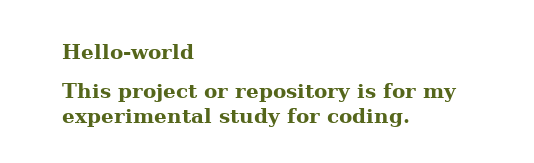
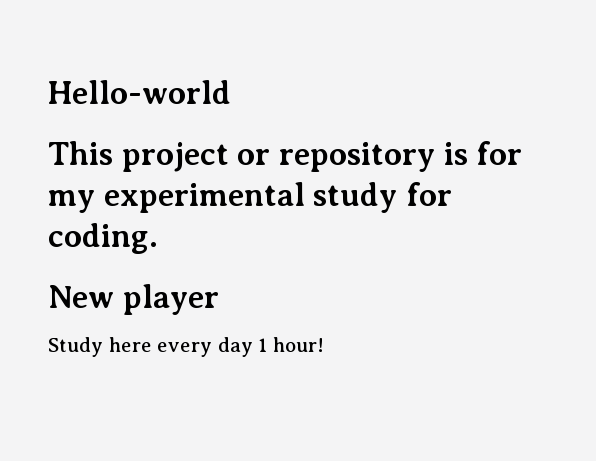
+ New player
+ Study here every day 1 hour!

